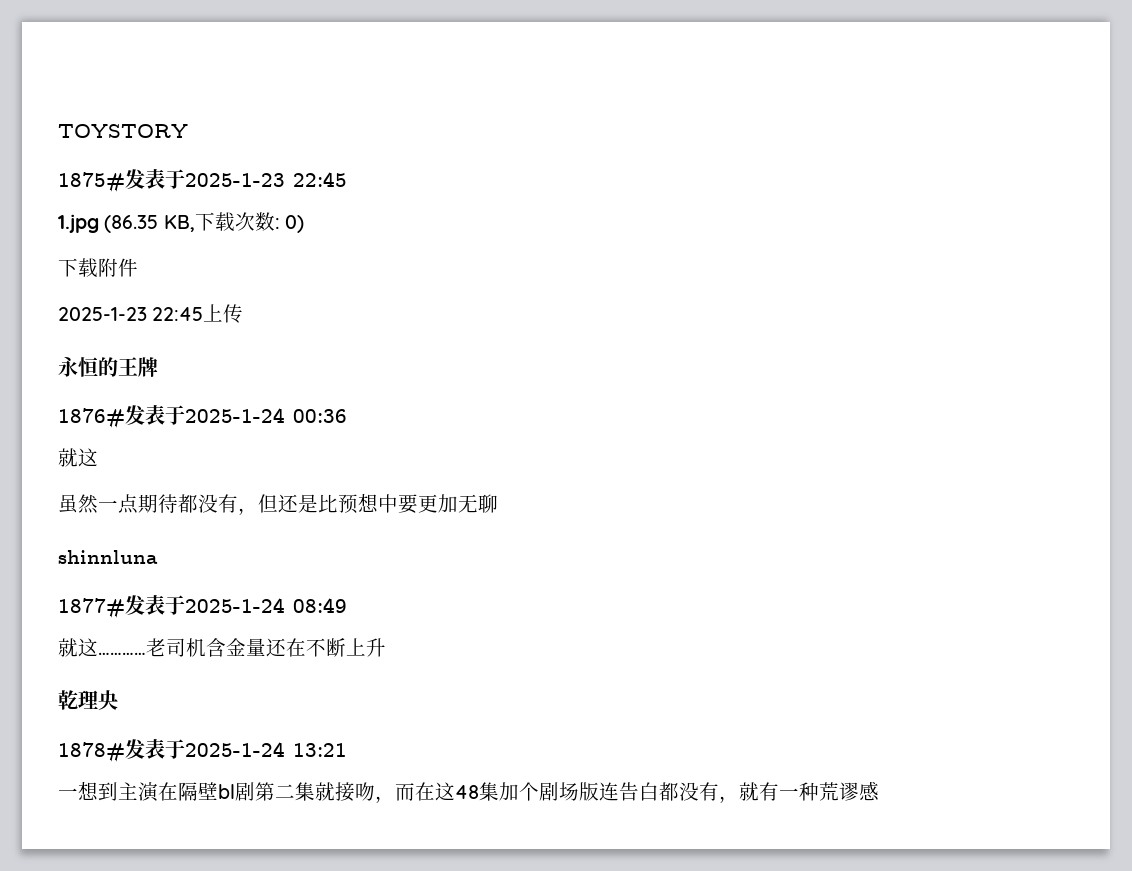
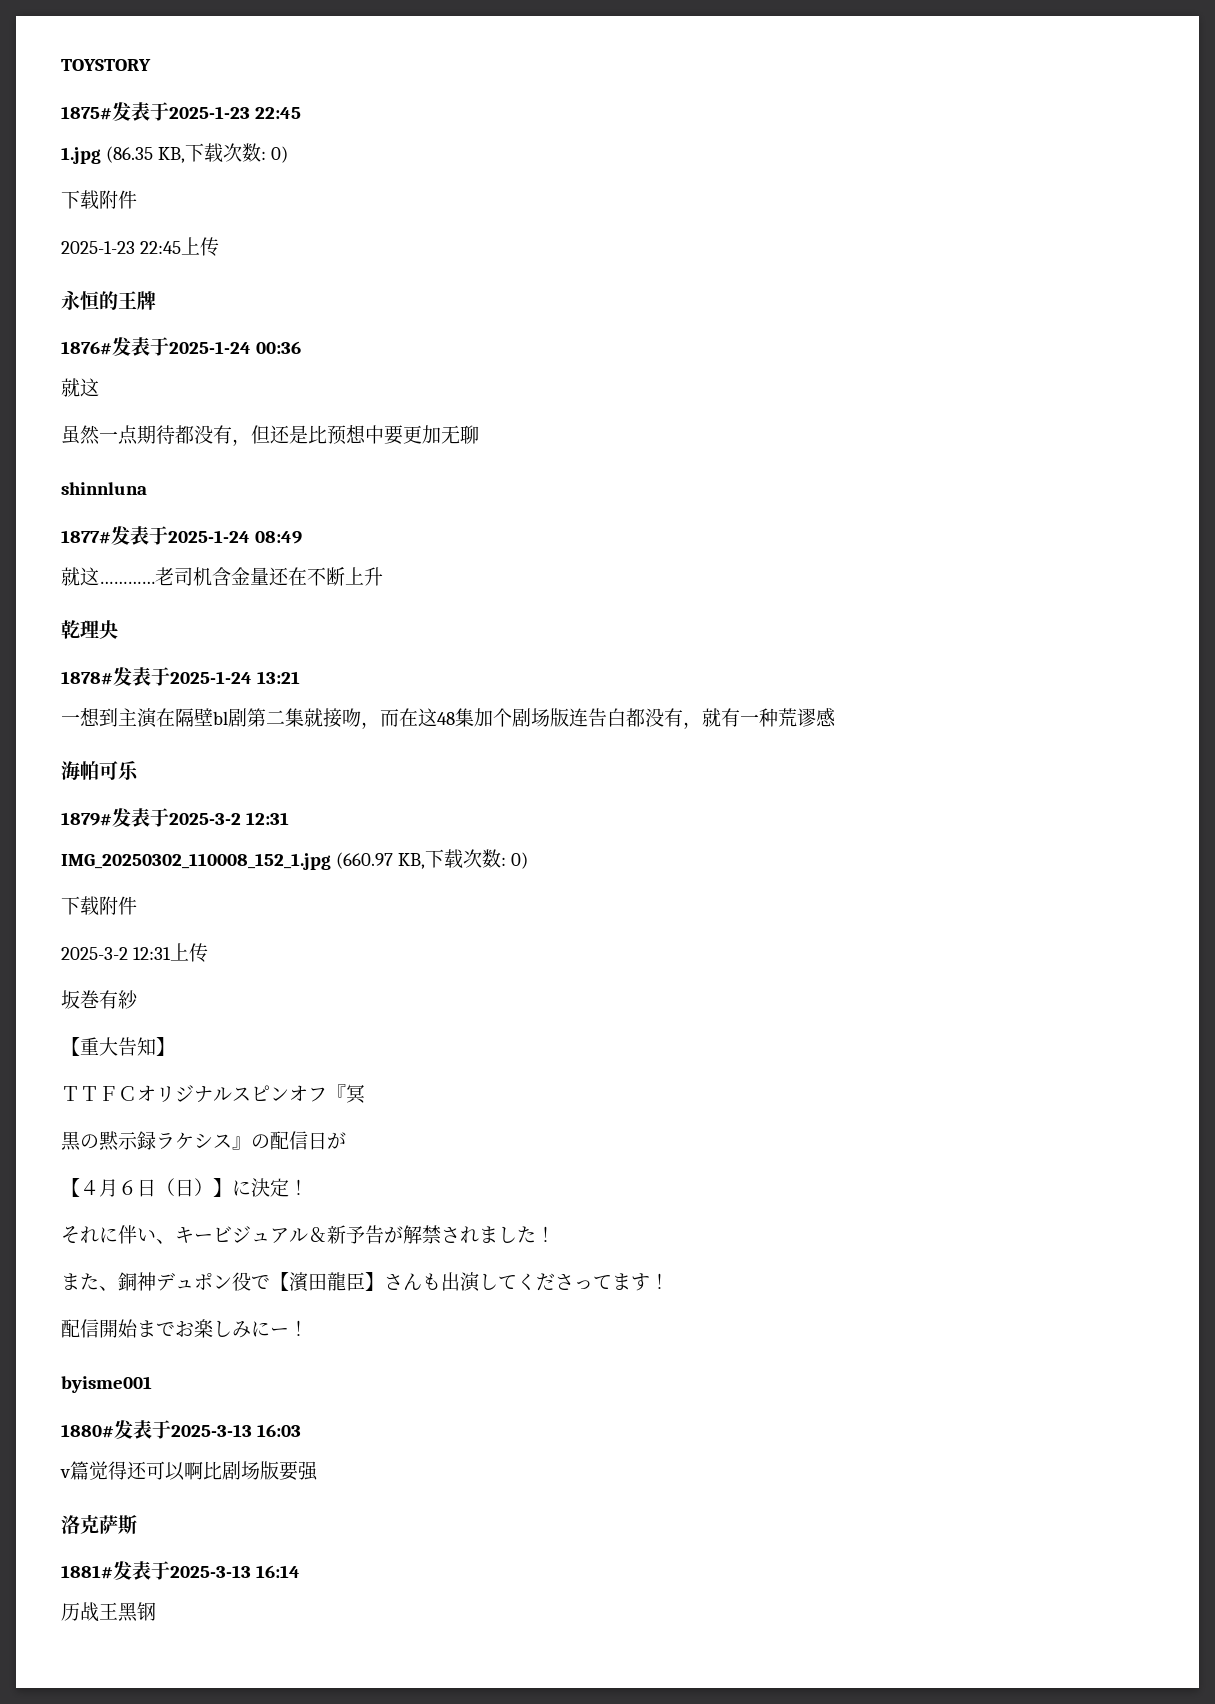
+ 海帕可乐
+ 1879#发表于2025-3-2 12:31
+ IMG_20250302_110008_152_1.jpg (660.97 KB,下载次数: 0)
+ 下载附件
+ 2025-3-2 12:31上传
+ 坂巻有紗
+ 【重大告知】
+ ＴＴＦＣオリジナルスピンオフ『冥
+ 黒の黙示録ラケシス』の配信日が
+ 【４月６日（日）】に決定！
+ それに伴い、キービジュアル＆新予告が解禁されました！
+ また、銅神デュポン役で【濱田龍臣】さんも出演してくださってます！
+ 配信開始までお楽しみにー！
+ byisme001
+ 1880#发表于2025-3-13 16:03
+ v篇觉得还可以啊比剧场版要强
+ 洛克萨斯
+ 1881#发表于2025-3-13 16:14
+ 历战王黑钢

